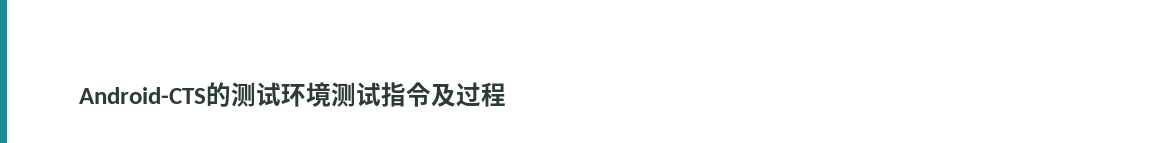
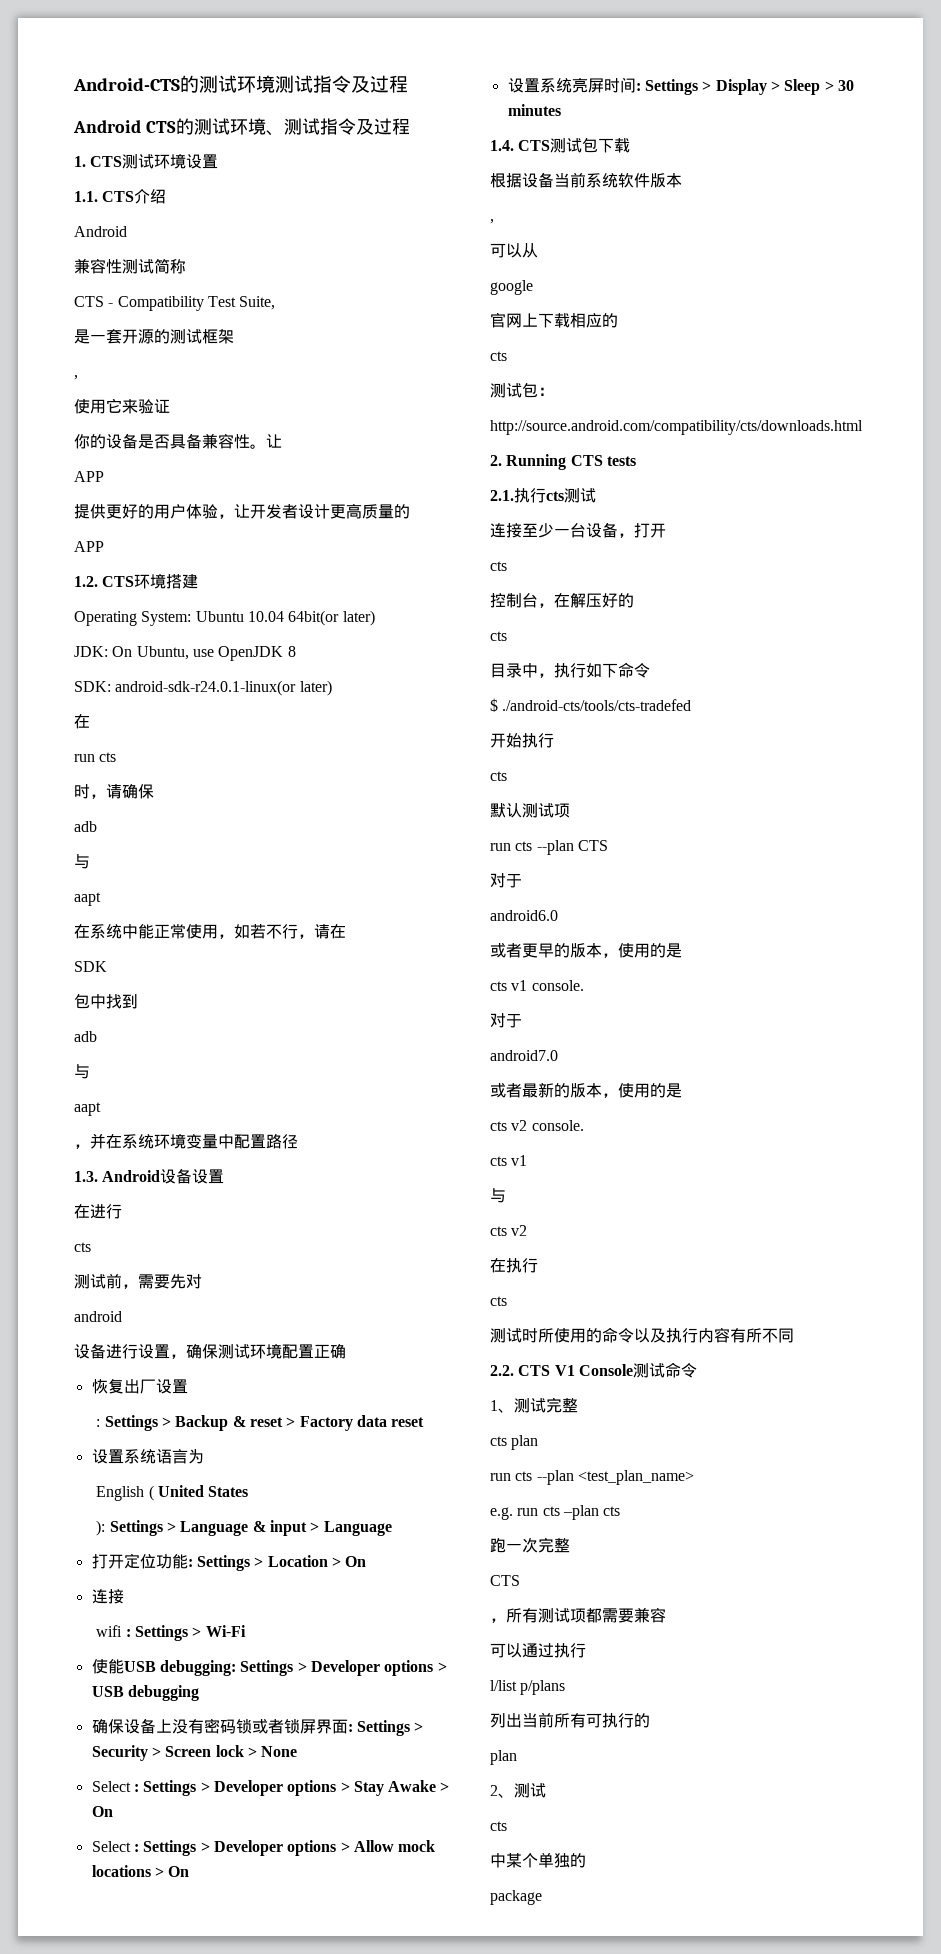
+ Android CTS的测试环境、测试指令及过程
+ 1. CTS测试环境设置
+ 1.1. CTS介绍
+ Android
+ 兼容性测试简称
+ CTS - Compatibility Test Suite,
+ 是一套开源的测试框架
+ ,
+ 使用它来验证
+ 你的设备是否具备兼容性。让
+ APP
+ 提供更好的用户体验，让开发者设计更高质量的
+ APP
+ 1.2. CTS环境搭建
+ Operating System: Ubuntu 10.04 64bit(or later)
+ JDK: On Ubuntu, use OpenJDK 8
+ SDK: android-sdk-r24.0.1-linux(or later)
+ 在
+ run cts
+ 时，请确保
+ adb
+ 与
+ aapt
+ 在系统中能正常使用，如若不行，请在
+ SDK
+ 包中找到
+ adb
+ 与
+ aapt
+ ，并在系统环境变量中配置路径
+ 1.3. Android设备设置
+ 在进行
+ cts
+ 测试前，需要先对
+ android
+ 设备进行设置，确保测试环境配置正确
+ 恢复出厂设置
+ : Settings > Backup & reset > Factory data reset
+ 设置系统语言为
+ English ( United States
+ ): Settings > Language & input > Language
+ 打开定位功能: Settings > Location > On
+ 连接
+ wifi : Settings > Wi-Fi
+ 使能USB debugging: Settings > Developer options > USB debugging
+ 确保设备上没有密码锁或者锁屏界面: Settings > Security > Screen lock > None
+ Select : Settings > Developer options > Stay Awake > On
+ Select : Settings > Developer options > Allow mock locations > On
+ 设置系统亮屏时间: Settings > Display > Sleep > 30 minutes
+ 1.4. CTS测试包下载
+ 根据设备当前系统软件版本
+ ,
+ 可以从
+ google
+ 官网上下载相应的
+ cts
+ 测试包：
+ http://source.android.com/compatibility/cts/downloads.html
+ 2. Running CTS tests
+ 2.1.执行cts测试
+ 连接至少一台设备，打开
+ cts
+ 控制台，在解压好的
+ cts
+ 目录中，执行如下命令
+ $ ./android-cts/tools/cts-tradefed
+ 开始执行
+ cts
+ 默认测试项
+ run cts --plan CTS
+ 对于
+ android6.0
+ 或者更早的版本，使用的是
+ cts v1 console.
+ 对于
+ android7.0
+ 或者最新的版本，使用的是
+ cts v2 console.
+ cts v1
+ 与
+ cts v2
+ 在执行
+ cts
+ 测试时所使用的命令以及执行内容有所不同
+ 2.2. CTS V1 Console测试命令
+ 1、测试完整
+ cts plan
+ run cts --plan <test_plan_name>
+ e.g. run cts –plan cts
+ 跑一次完整
+ CTS
+ ，所有测试项都需要兼容
+ 可以通过执行
+ l/list p/plans
+ 列出当前所有可执行的
+ plan
+ 2、测试
+ cts
+ 中某个单独的
+ package

